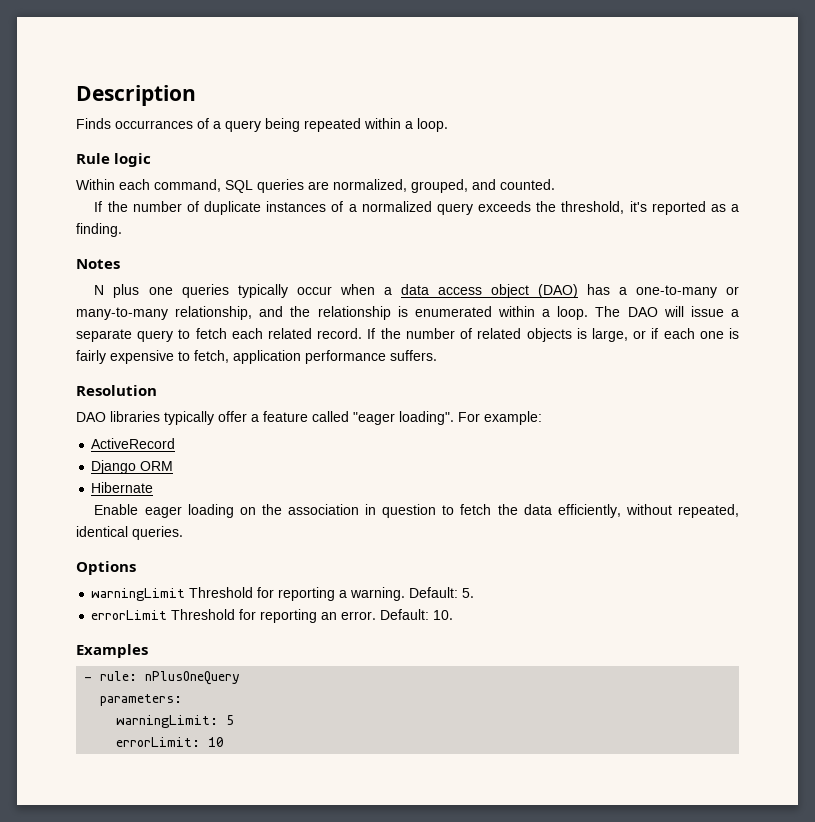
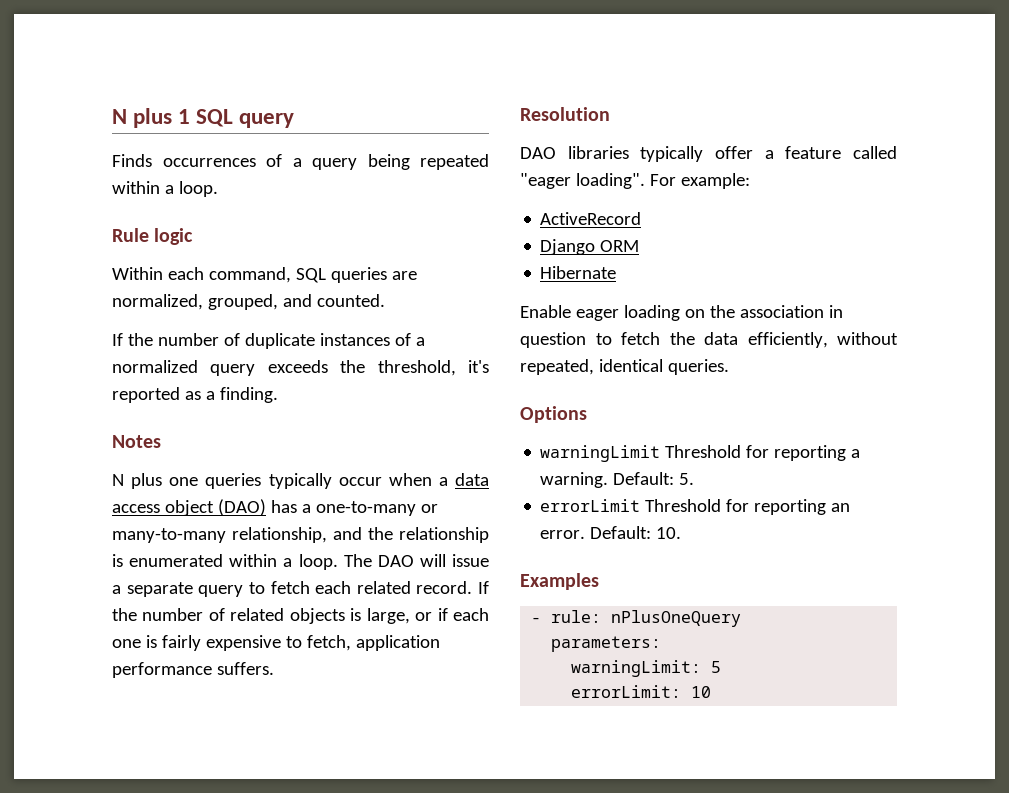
- Description
+ N plus 1 SQL query
- Finds occurrances of a query being repeated within a loop.
+ Finds occurrences of a query being repeated within a loop.

